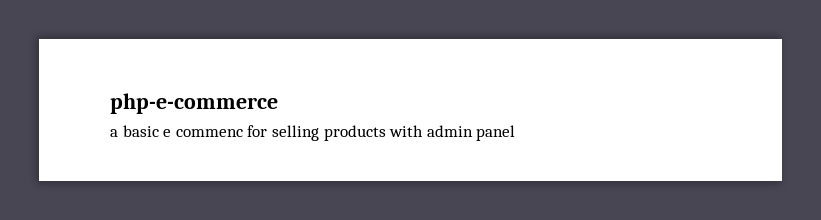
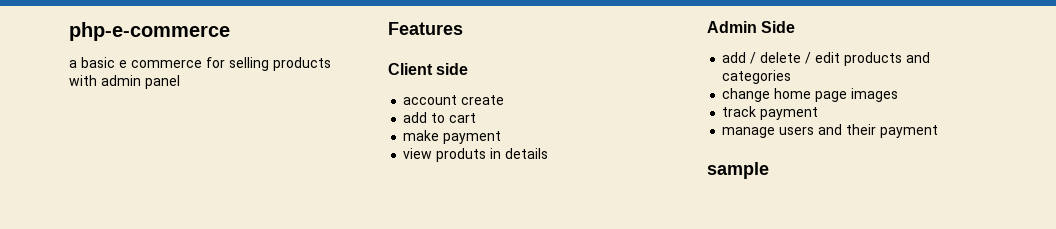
- a basic e commenc for selling products with admin panel
+ a basic e commerce for selling products with admin panel
+ Features
+ Client side
+ account create
+ add to cart
+ make payment
+ view produts in details
+ Admin Side
+ add / delete / edit products and categories
+ change home page images
+ track payment
+ manage users and their payment
+ sample

